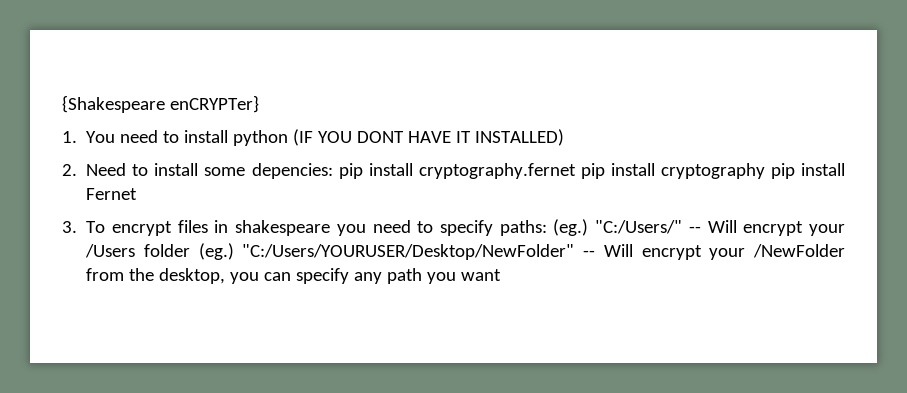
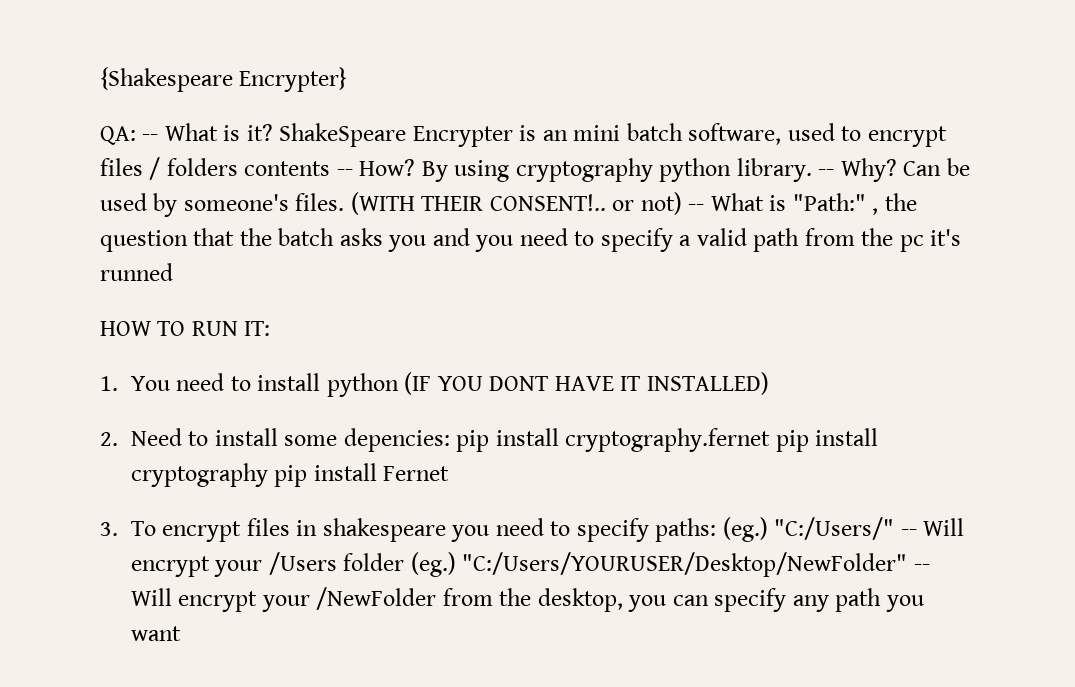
- {Shakespeare enCRYPTer}
+ {Shakespeare Encrypter}
+ QA: -- What is it? ShakeSpeare Encrypter is an mini batch software, used to encrypt files / folders contents -- How? By using cryptography python library. -- Why? Can be used by someone's files. (WITH THEIR CONSENT!.. or not) -- What is "Path:" , the question that the batch asks you and you need to specify a valid path from the pc it's runned
+ HOW TO RUN IT:

